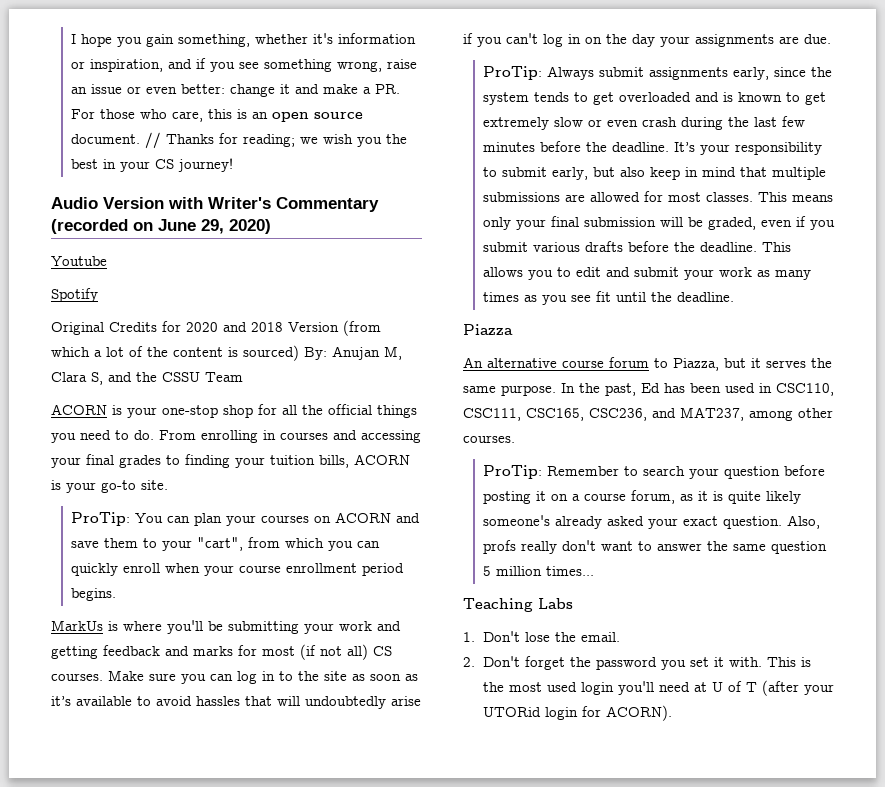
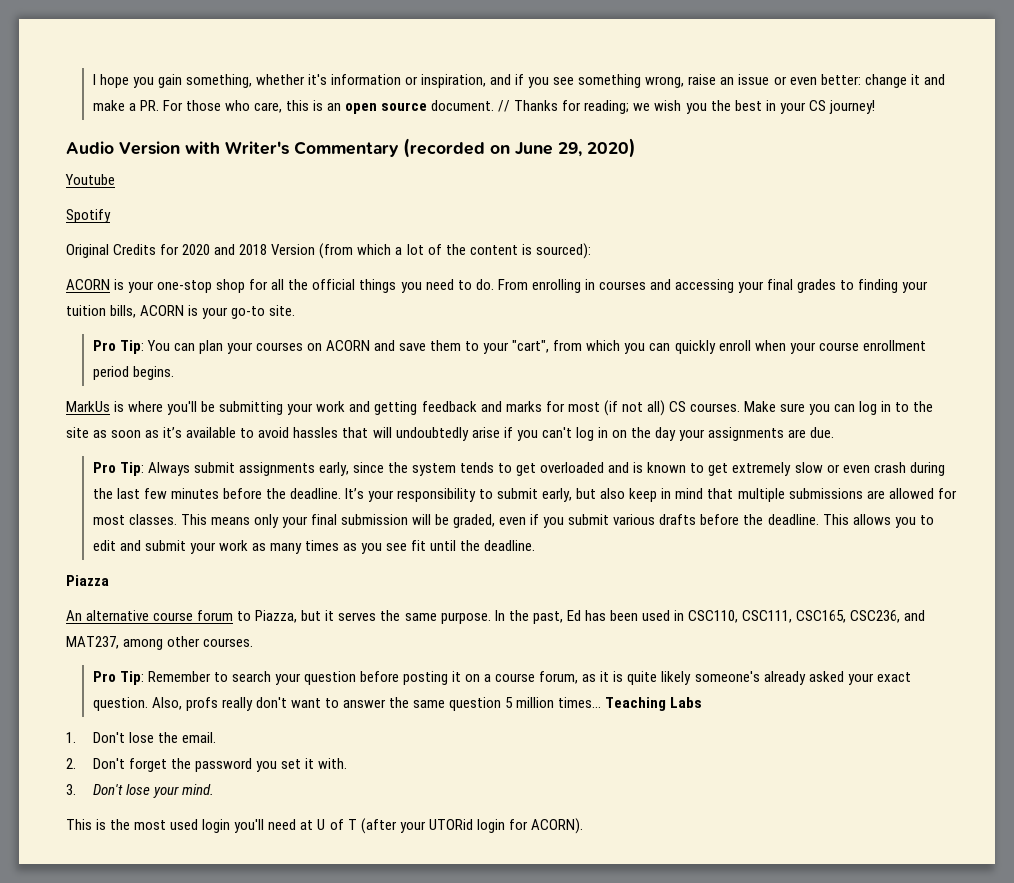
- Original Credits for 2020 and 2018 Version (from which a lot of the content is sourced) By: Anujan M, Clara S, and the CSSU Team
+ Original Credits for 2020 and 2018 Version (from which a lot of the content is sourced):
- ProTip: You can plan your courses on ACORN and save them to your "cart", from which you can quickly enroll when your course enrollment period begins.
+ Pro Tip: You can plan your courses on ACORN and save them to your "cart", from which you can quickly enroll when your course enrollment period begins.
- ProTip: Always submit assignments early, since the system tends to get overloaded and is known to get extremely slow or even crash during the last few minutes before the deadline.
+ Pro Tip: Always submit assignments early, since the system tends to get overloaded and is known to get extremely slow or even crash during the last few minutes before the deadline.
- ProTip: Remember to search your question before posting it on a course forum, as it is quite likely someone's already asked your exact question.
+ Pro Tip: Remember to search your question before posting it on a course forum, as it is quite likely someone's already asked your exact question.
- Also, profs really don't want to answer the same question 5 million times...
- Teaching Labs
+ Also, profs really don't want to answer the same question 5 million times... Teaching Labs
- 2. Don't forget the password you set it with. This is the most used login you'll need at U of T (after your UTORid login for ACORN).
+ 2. Don't forget the password you set it with.
+ 3. Don't lose your mind.
+ This is the most used login you'll need at U of T (after your UTORid login for ACORN).

